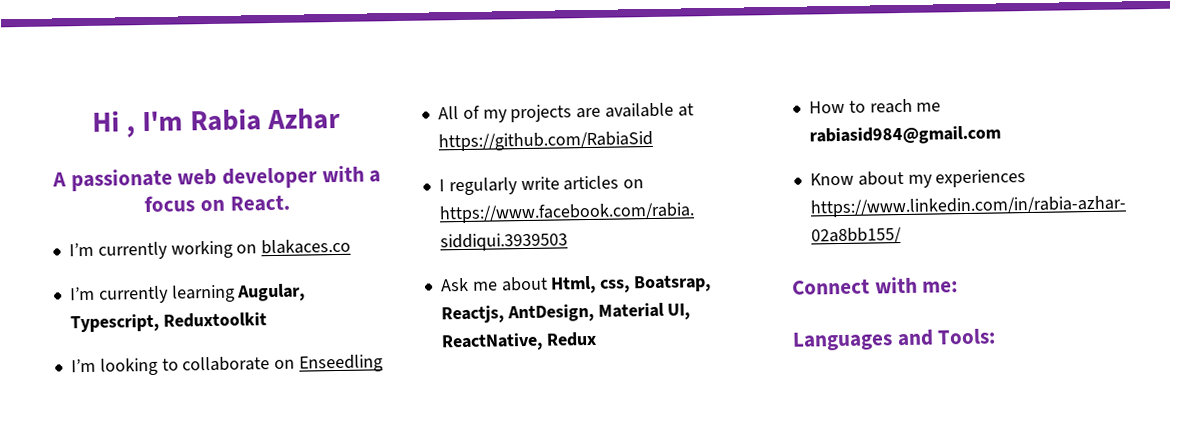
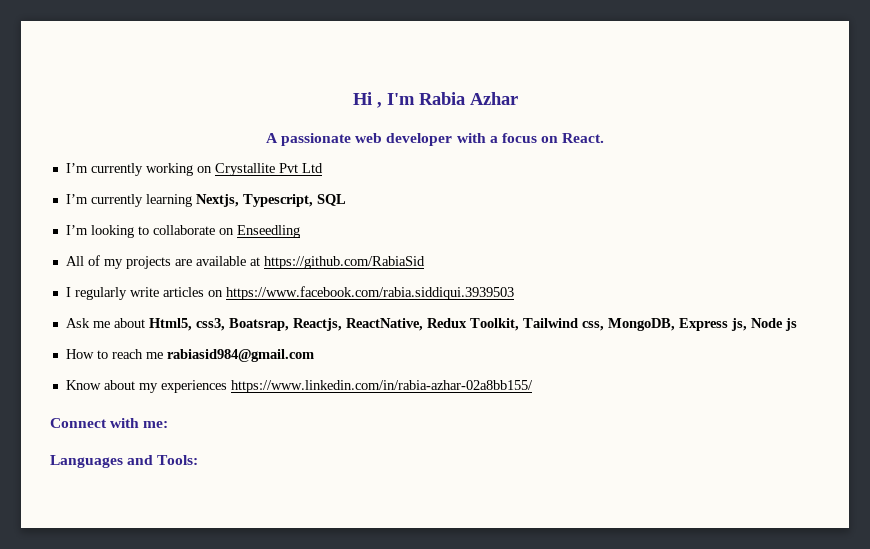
- I’m currently working on blakaces.co
+ I’m currently working on Crystallite Pvt Ltd
- I’m currently learning Augular, Typescript, Reduxtoolkit
+ I’m currently learning Nextjs, Typescript, SQL
- Ask me about Html, css, Boatsrap, Reactjs, AntDesign, Material UI, ReactNative, Redux
+ Ask me about Html5, css3, Boatsrap, Reactjs, ReactNative, Redux Toolkit, Tailwind css, MongoDB, Express js, Node js

